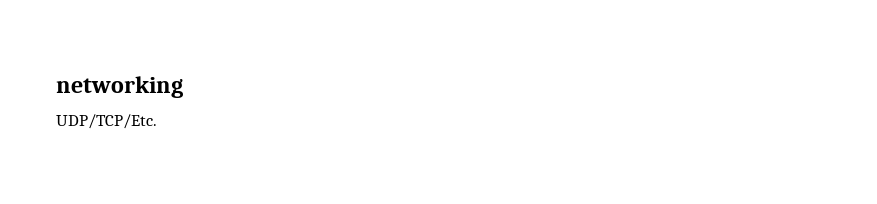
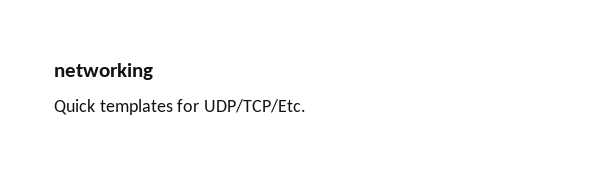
- UDP/TCP/Etc.
+ Quick templates for UDP/TCP/Etc.

